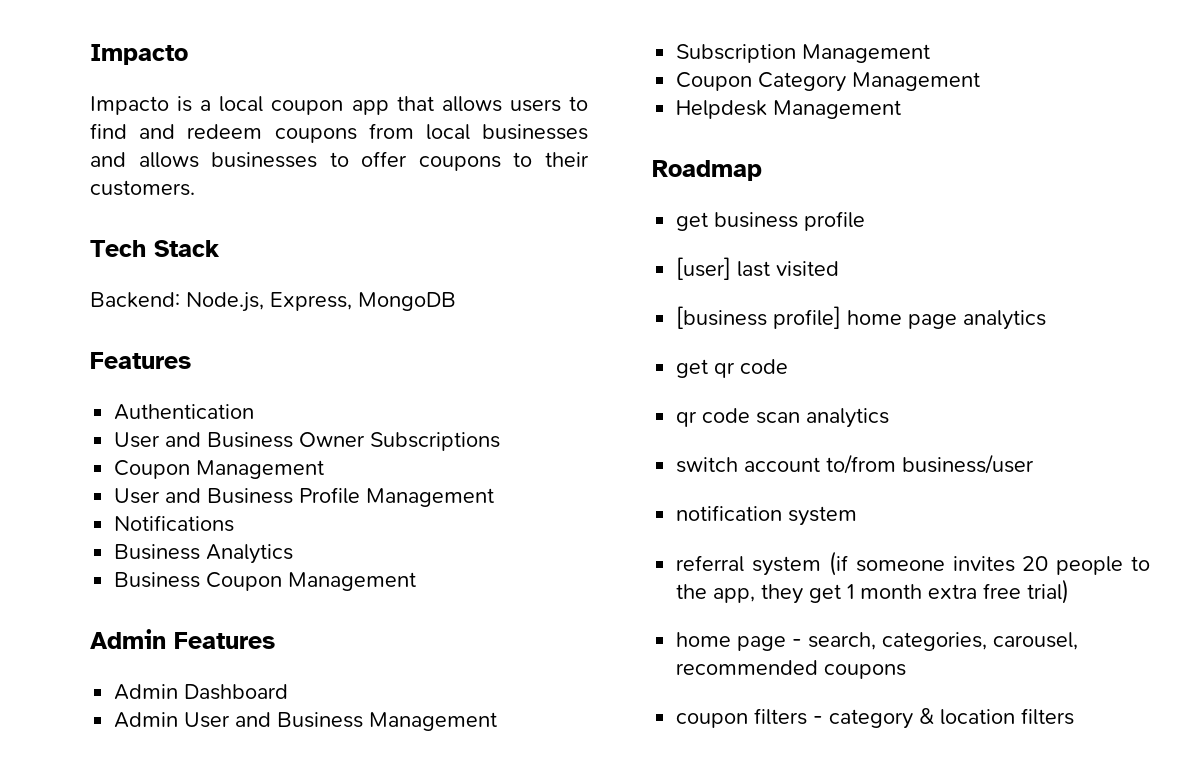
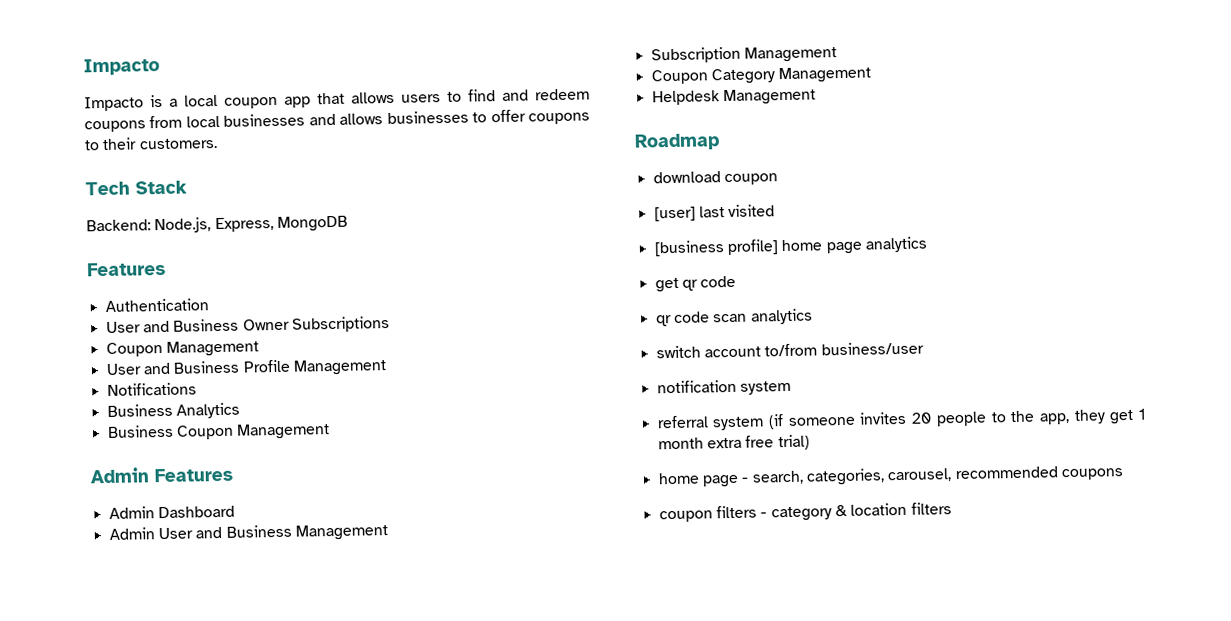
- get business profile
+ download coupon

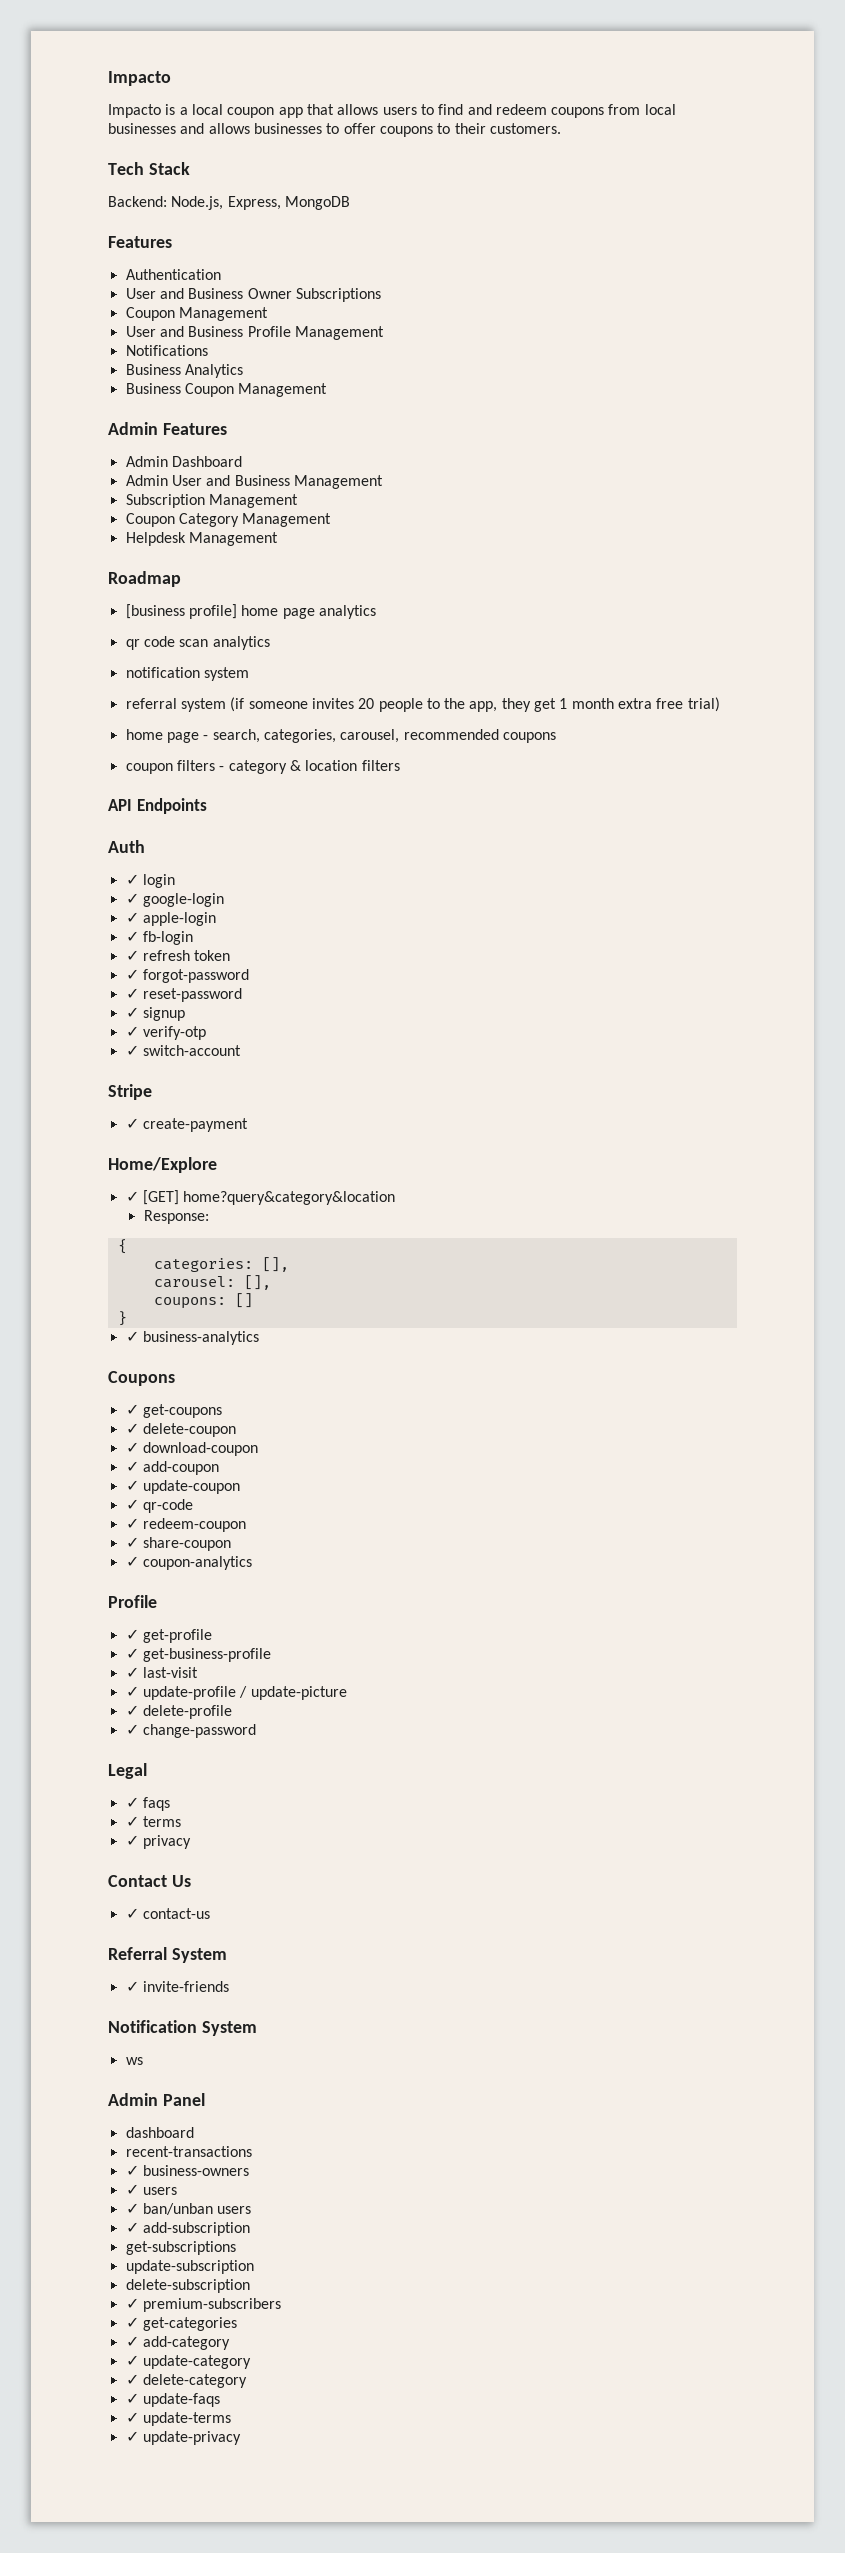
- download coupon
- [user] last visited
- get qr code
- switch account to/from business/user
+ API Endpoints
+ Auth
+ ✓ login
+ ✓ google-login
+ ✓ apple-login
+ ✓ fb-login
+ ✓ refresh token
+ ✓ forgot-password
+ ✓ reset-password
+ ✓ signup
+ ✓ verify-otp
+ ✓ switch-account
+ Stripe
+ ✓ create-payment
+ Home/Explore
+ ✓ [GET] home?query&category&location
+ Response:
+ {
+ categories: [],
+ carousel: [],
+ coupons: []
+ }
+ ✓ business-analytics
+ Coupons
+ ✓ get-coupons
+ ✓ delete-coupon
+ ✓ download-coupon
+ ✓ add-coupon
+ ✓ update-coupon
+ ✓ qr-code
+ ✓ redeem-coupon
+ ✓ share-coupon
+ ✓ coupon-analytics
+ Profile
+ ✓ get-profile
+ ✓ get-business-profile
+ ✓ last-visit
+ ✓ update-profile / update-picture
+ ✓ delete-profile
+ ✓ change-password
+ Legal
+ ✓ faqs
+ ✓ terms
+ ✓ privacy
+ Contact Us
+ ✓ contact-us
+ Referral System
+ ✓ invite-friends
+ Notification System
+ ws
+ Admin Panel
+ dashboard
+ recent-transactions
+ ✓ business-owners
+ ✓ users
+ ✓ ban/unban users
+ ✓ add-subscription
+ get-subscriptions
+ update-subscription
+ delete-subscription
+ ✓ premium-subscribers
+ ✓ get-categories
+ ✓ add-category
+ ✓ update-category
+ ✓ delete-category
+ ✓ update-faqs
+ ✓ update-terms
+ ✓ update-privacy

